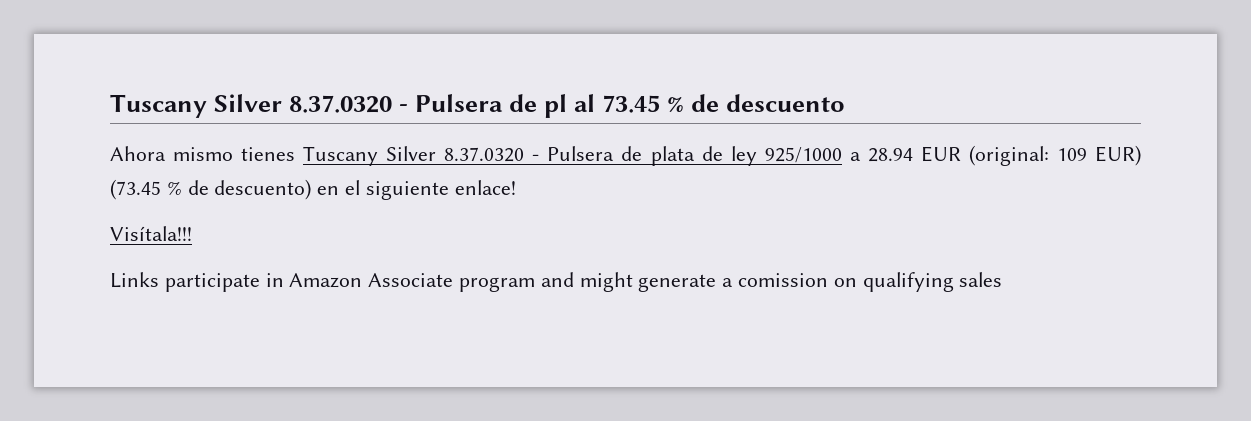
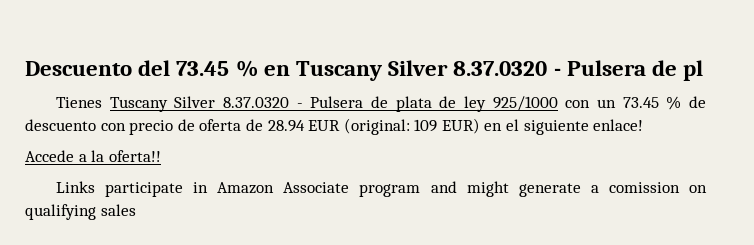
- Tuscany Silver 8.37.0320 - Pulsera de pl al 73.45 % de descuento
- Ahora mismo tienes Tuscany Silver 8.37.0320 - Pulsera de plata de ley 925/1000 a 28.94 EUR (original: 109 EUR) (73.45 % de descuento) en el siguiente enlace!
+ Descuento del 73.45 % en Tuscany Silver 8.37.0320 - Pulsera de pl
+ Tienes Tuscany Silver 8.37.0320 - Pulsera de plata de ley 925/1000 con un 73.45 % de descuento con precio de oferta de 28.94 EUR (original: 109 EUR) en el siguiente enlace!
- Visítala!!!
+ Accede a la oferta!!

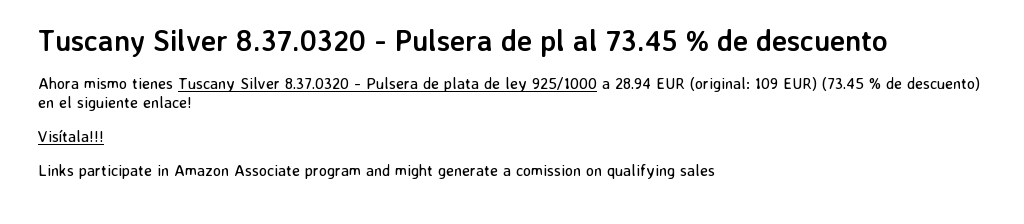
- Descuento del 73.45 % en Tuscany Silver 8.37.0320 - Pulsera de pl
- Tienes Tuscany Silver 8.37.0320 - Pulsera de plata de ley 925/1000 con un 73.45 % de descuento con precio de oferta de 28.94 EUR (original: 109 EUR) en el siguiente enlace!
+ Tuscany Silver 8.37.0320 - Pulsera de pl al 73.45 % de descuento
+ Ahora mismo tienes Tuscany Silver 8.37.0320 - Pulsera de plata de ley 925/1000 a 28.94 EUR (original: 109 EUR) (73.45 % de descuento) en el siguiente enlace!
- Accede a la oferta!!
+ Visítala!!!

